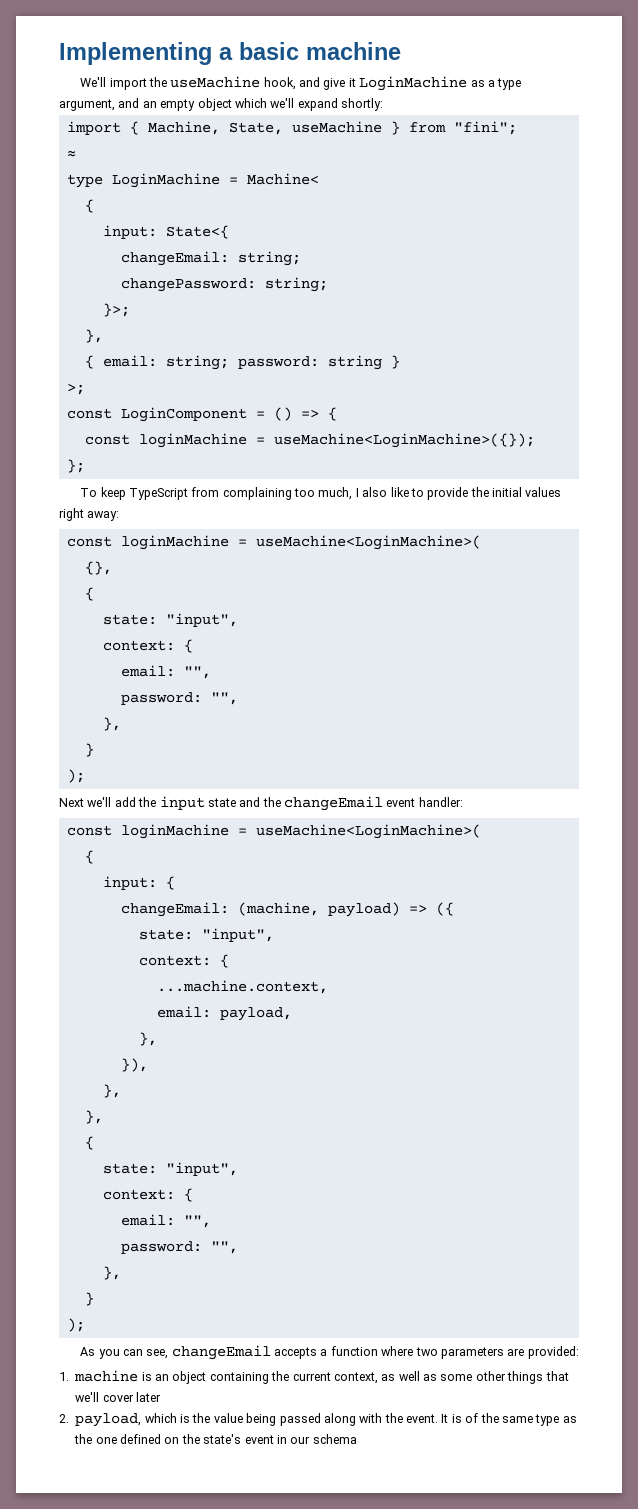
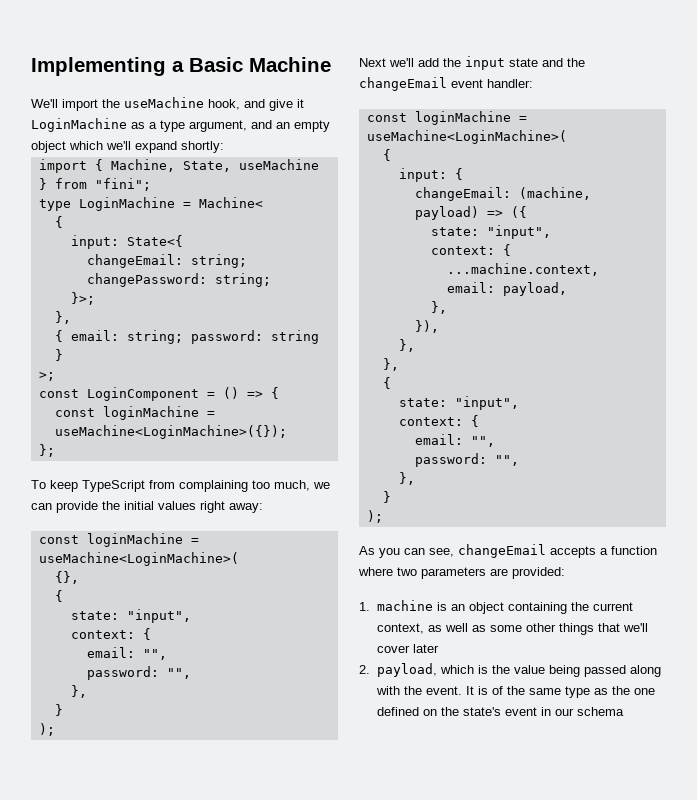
- Implementing a basic machine
+ Implementing a Basic Machine
- ≈
- To keep TypeScript from complaining too much, I also like to provide the initial values right away:
+ To keep TypeScript from complaining too much, we can provide the initial values right away:

